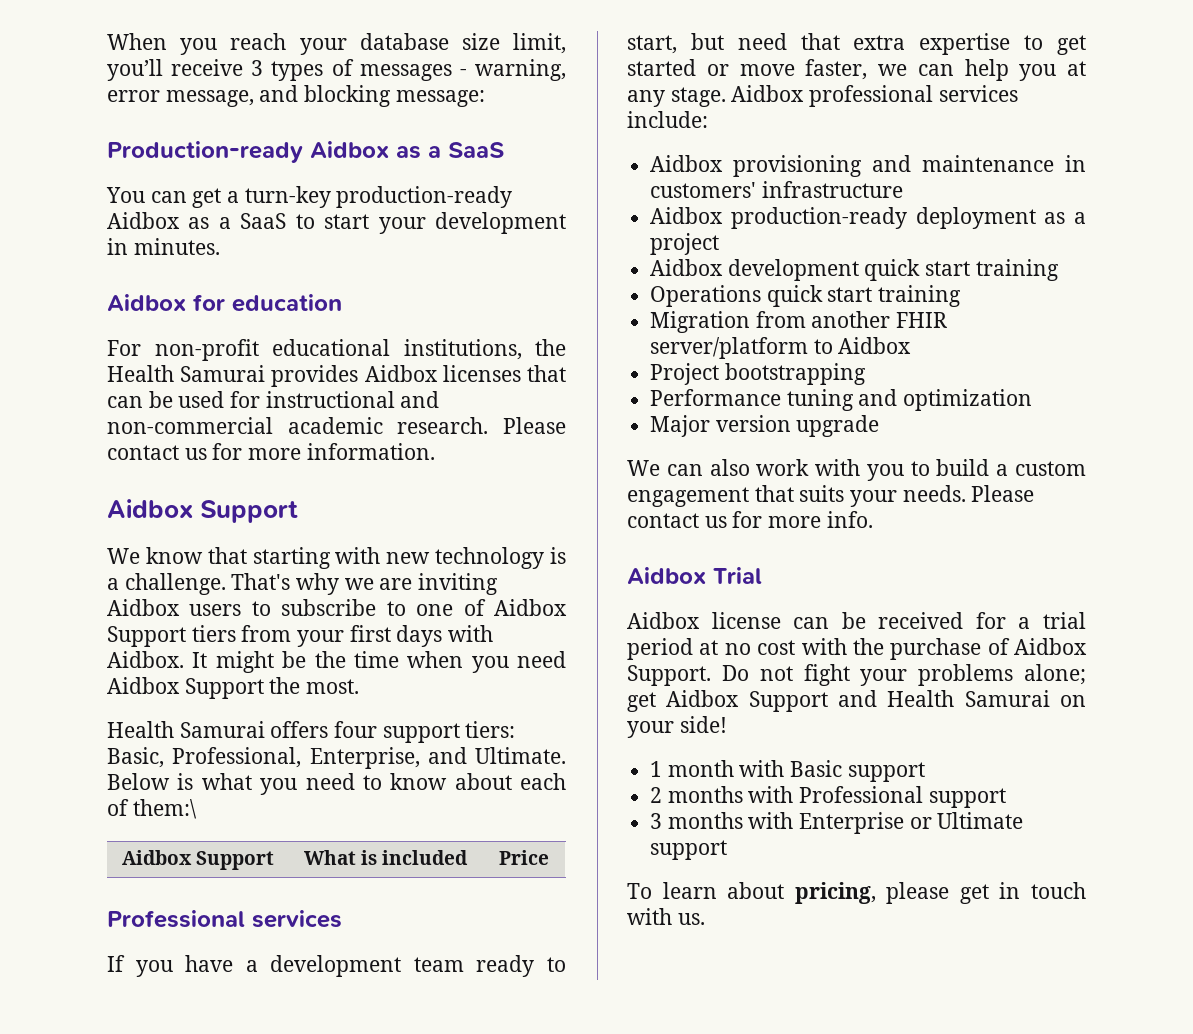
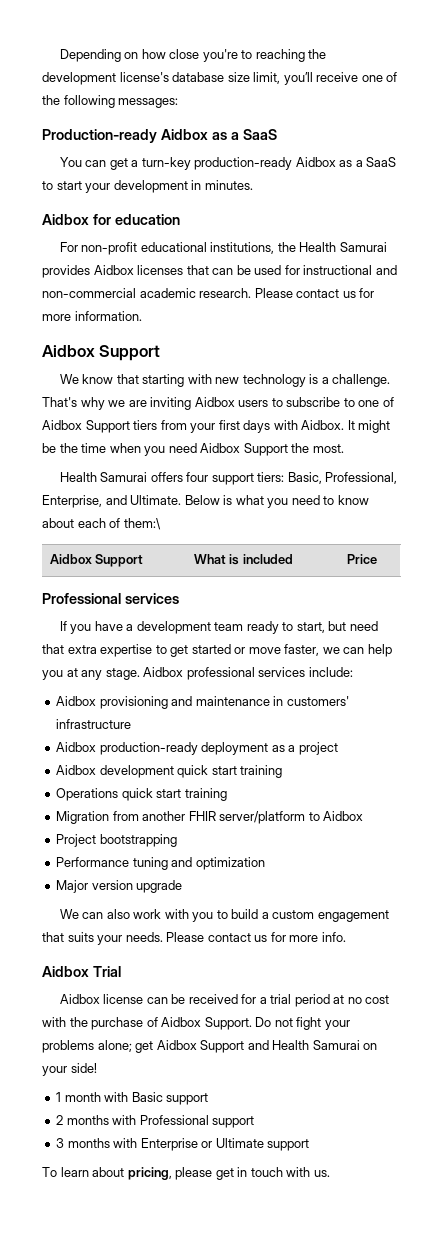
- When you reach your database size limit, you’ll receive 3 types of messages - warning, error message, and blocking message:
+ Depending on how close you're to reaching the development license's database size limit, you’ll receive one of the following messages:

